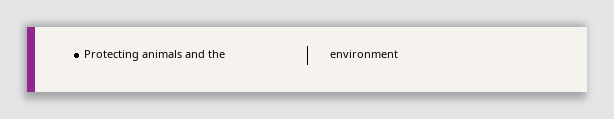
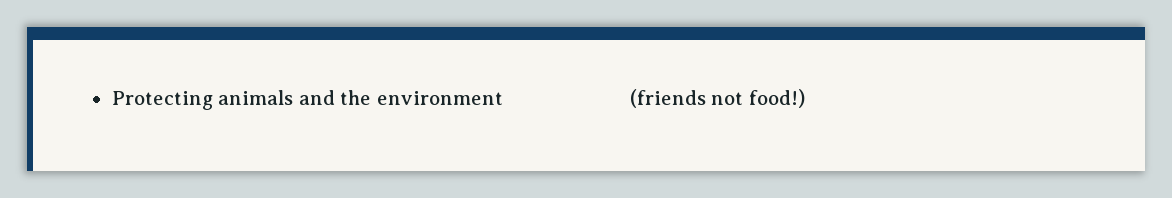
- Protecting animals and the environment
+ Protecting animals and the environment (friends not food!)

